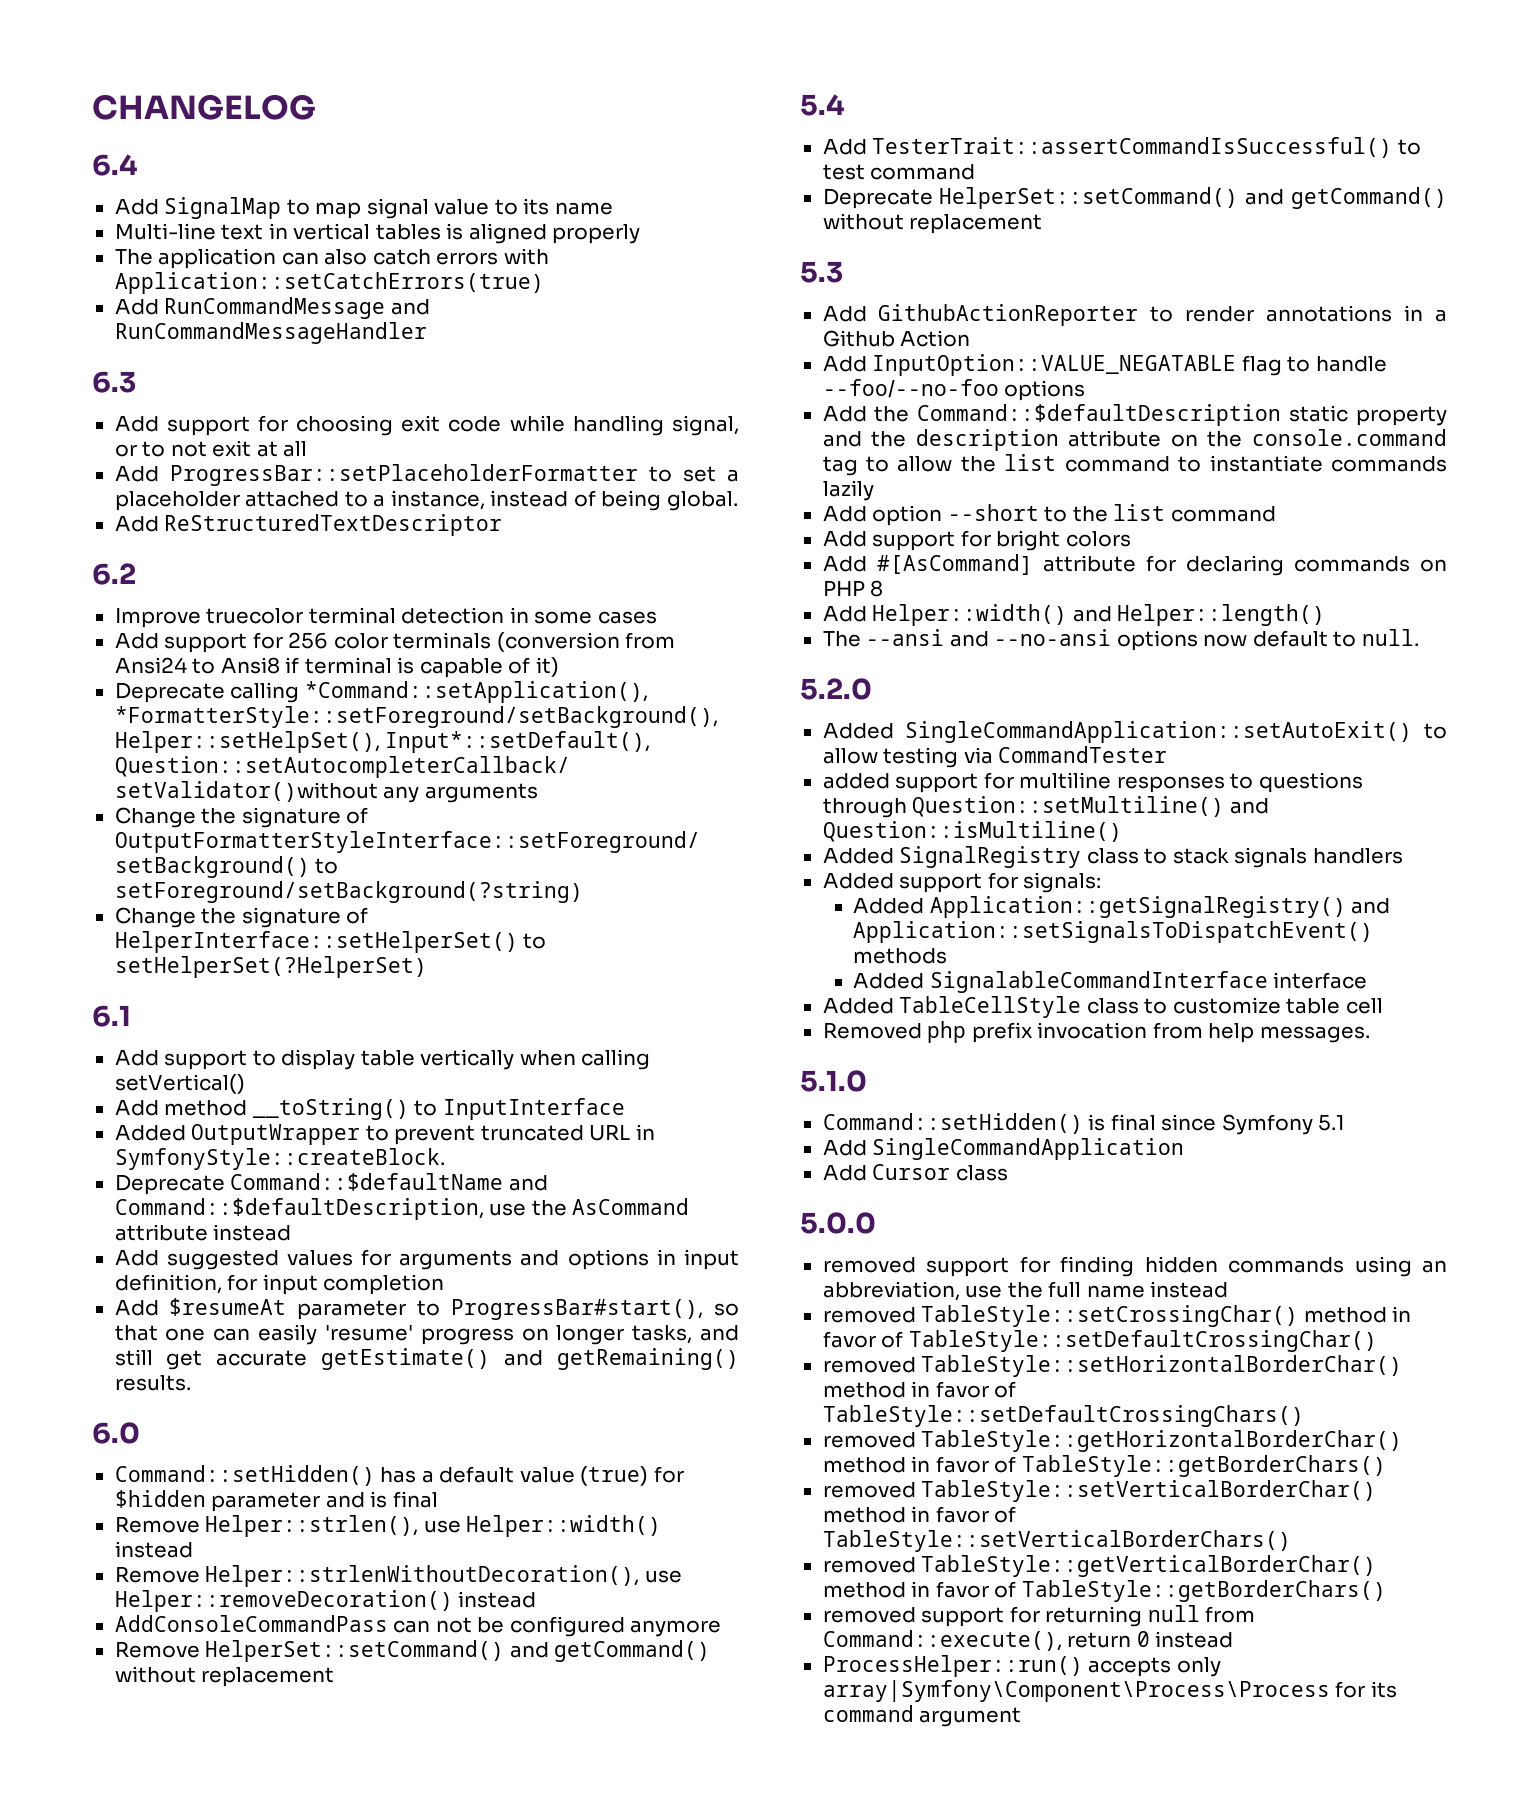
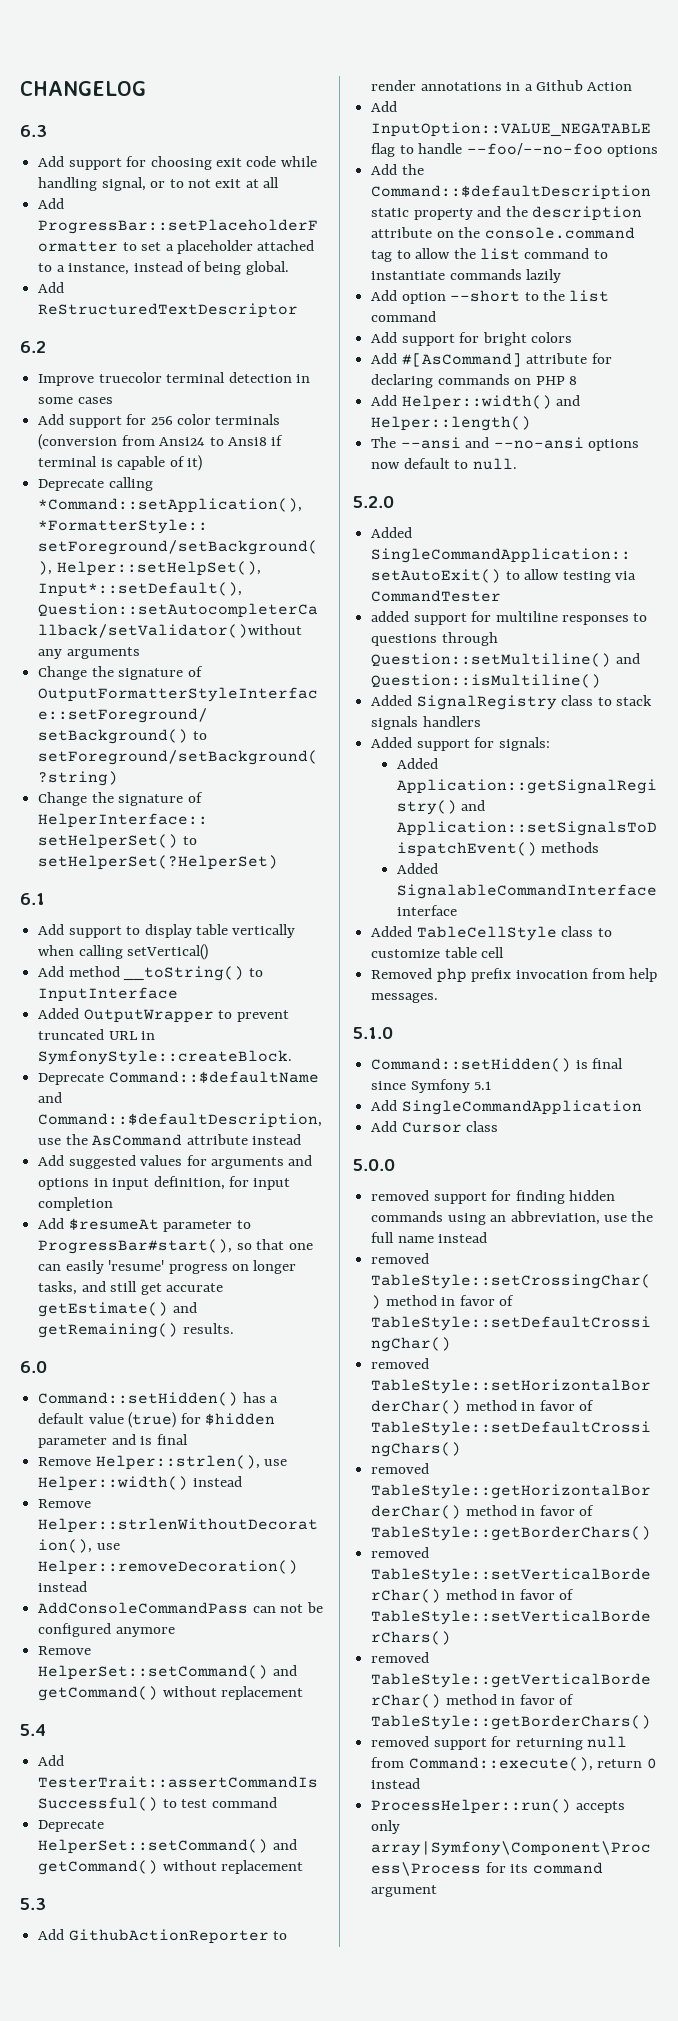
- 6.4
- Add SignalMap to map signal value to its name
- Multi-line text in vertical tables is aligned properly
- The application can also catch errors with Application::setCatchErrors(true)
- Add RunCommandMessage and RunCommandMessageHandler

